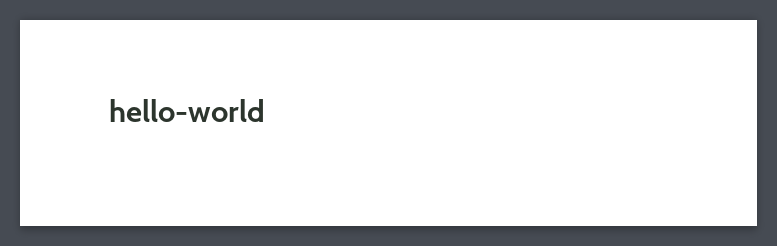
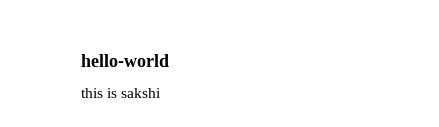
+ this is sakshi

